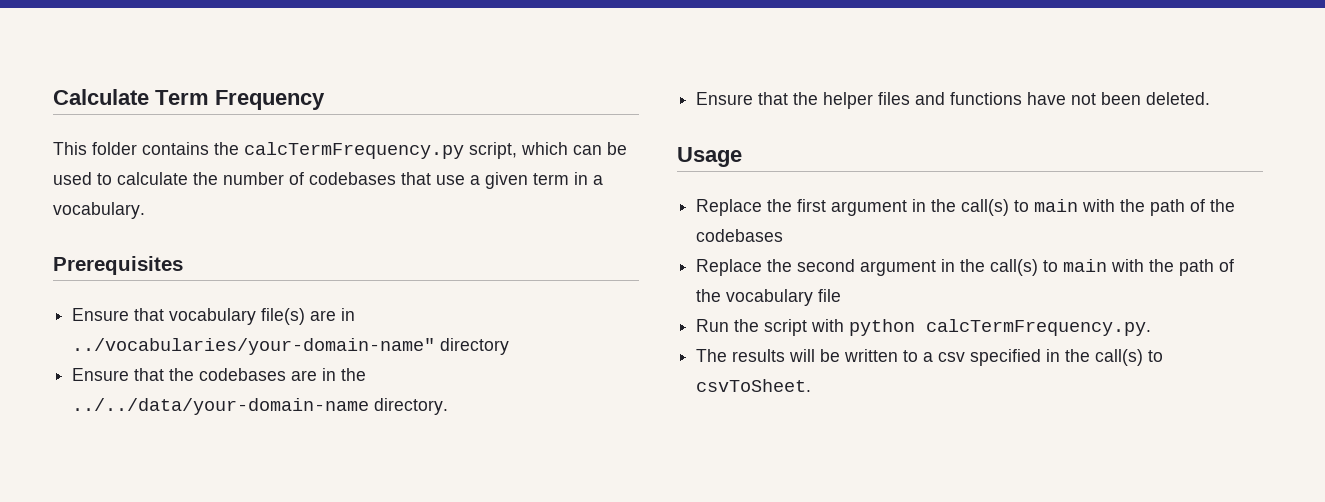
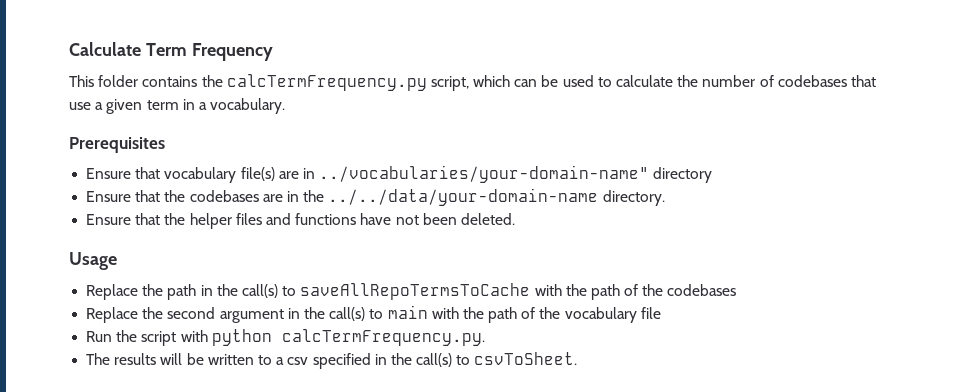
- Replace the first argument in the call(s) to main with the path of the codebases
+ Replace the path in the call(s) to saveAllRepoTermsToCache with the path of the codebases

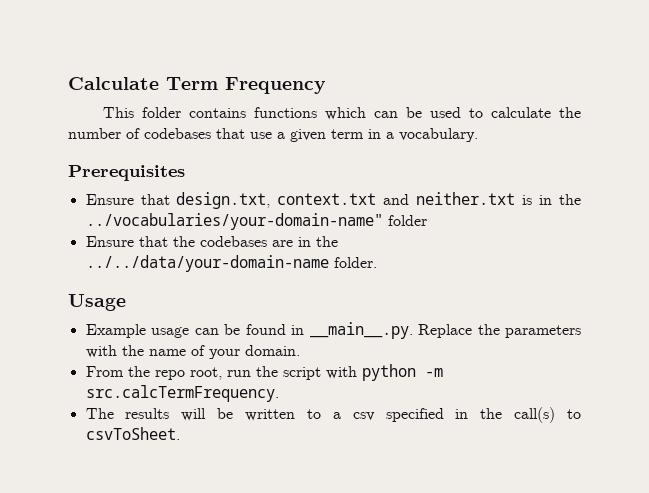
- This folder contains the calcTermFrequency.py script, which can be used to calculate the number of codebases that use a given term in a vocabulary.
+ This folder contains functions which can be used to calculate the number of codebases that use a given term in a vocabulary.
- Ensure that vocabulary file(s) are in ../vocabularies/your-domain-name" directory
+ Ensure that design.txt, context.txt and neither.txt is in the ../vocabularies/your-domain-name" folder
- Ensure that the codebases are in the ../../data/your-domain-name directory.
- Ensure that the helper files and functions have not been deleted.
+ Ensure that the codebases are in the ../../data/your-domain-name folder.
  Usage
- Replace the path in the call(s) to saveAllRepoTermsToCache with the path of the codebases
- Replace the second argument in the call(s) to main with the path of the vocabulary file
- Run the script with python calcTermFrequency.py.
+ Example usage can be found in __main__.py. Replace the parameters with the name of your domain.
+ From the repo root, run the script with python -m src.calcTermFrequency.

